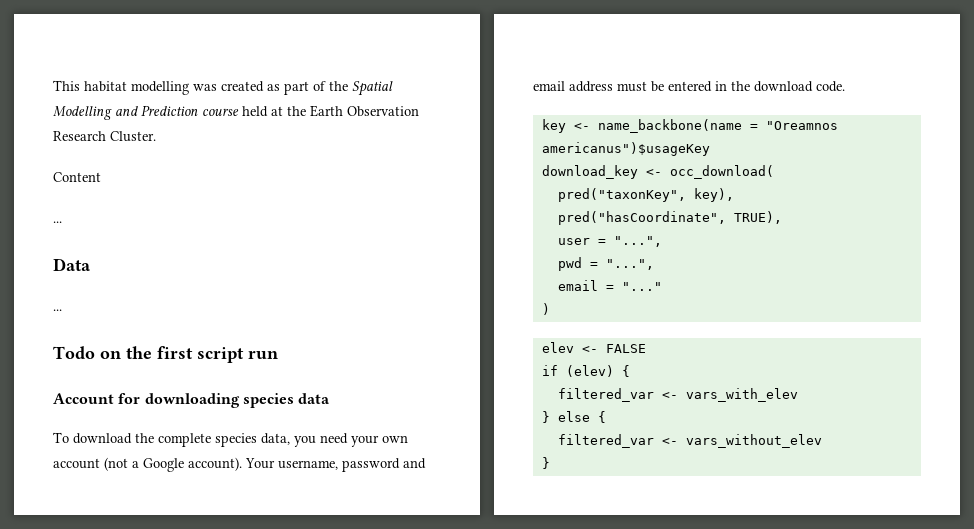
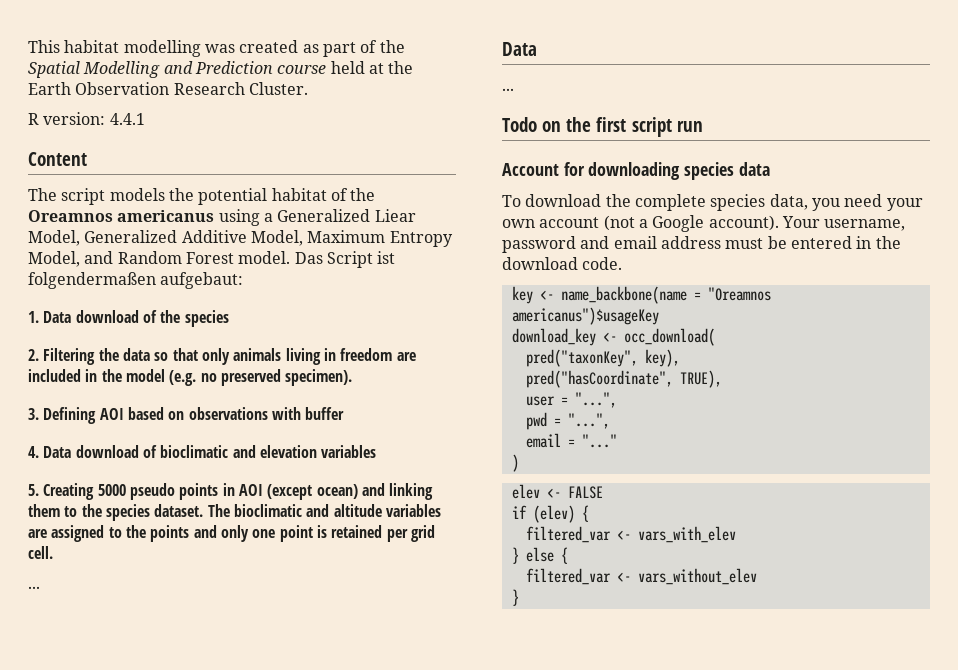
+ R version: 4.4.1
  Content
+ The script models the potential habitat of the Oreamnos americanus using a Generalized Liear Model, Generalized Additive Model, Maximum Entropy Model, and Random Forest model. Das Script ist folgendermaßen aufgebaut:
+ 1. Data download of the species
+ 2. Filtering the data so that only animals living in freedom are included in the model (e.g. no preserved specimen).
+ 3. Defining AOI based on observations with buffer
+ 4. Data download of bioclimatic and elevation variables
+ 5. Creating 5000 pseudo points in AOI (except ocean) and linking them to the species dataset. The bioclimatic and altitude variables are assigned to the points and only one point is retained per grid cell.

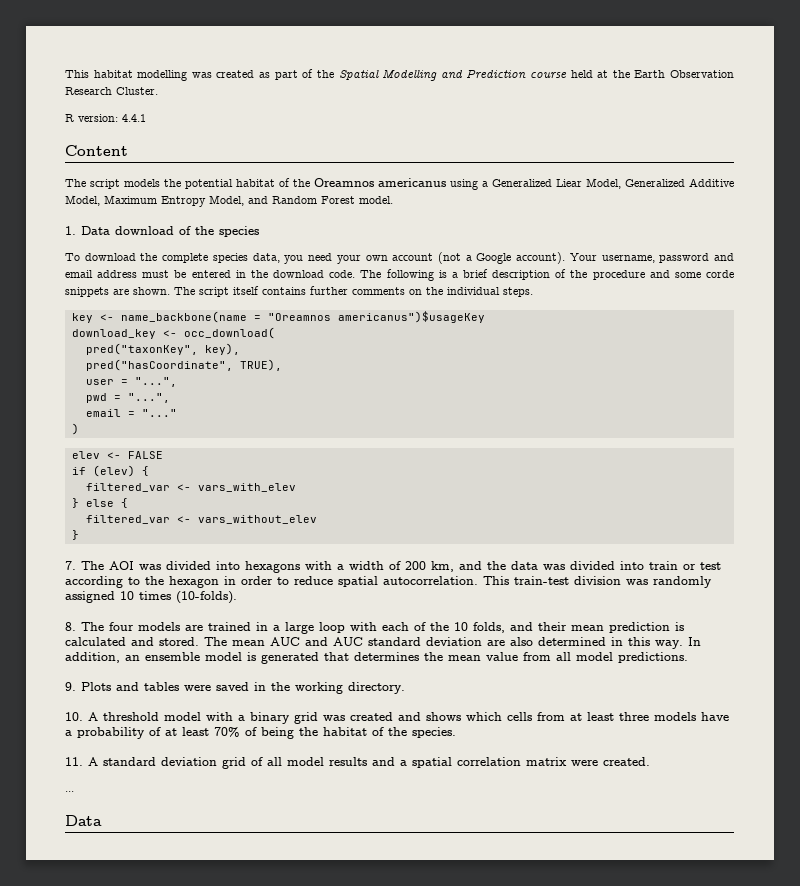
- Das Script ist folgendermaßen aufgebaut:
- 2. Filtering the data so that only animals living in freedom are included in the model (e.g. no preserved specimen).
- 3. Defining AOI based on observations with buffer
- 4. Data download of bioclimatic and elevation variables
- 5. Creating 5000 pseudo points in AOI (except ocean) and linking them to the species dataset. The bioclimatic and altitude variables are assigned to the points and only one point is retained per grid cell.
- ...
- Data
- ...
- Todo on the first script run
- Account for downloading species data
+ The following is a brief description of the procedure and some corde snippets are shown. The script itself contains further comments on the individual steps.
+ 7. The AOI was divided into hexagons with a width of 200 km, and the data was divided into train or test according to the hexagon in order to reduce spatial autocorrelation. This train-test division was randomly assigned 10 times (10-folds).
+ 8. The four models are trained in a large loop with each of the 10 folds, and their mean prediction is calculated and stored. The mean AUC and AUC standard deviation are also determined in this way. In addition, an ensemble model is generated that determines the mean value from all model predictions.
+ 9. Plots and tables were saved in the working directory.
+ 10. A threshold model with a binary grid was created and shows which cells from at least three models have a probability of at least 70% of being the habitat of the species.
+ 11. A standard deviation grid of all model results and a spatial correlation matrix were created.
+ ...
+ Data

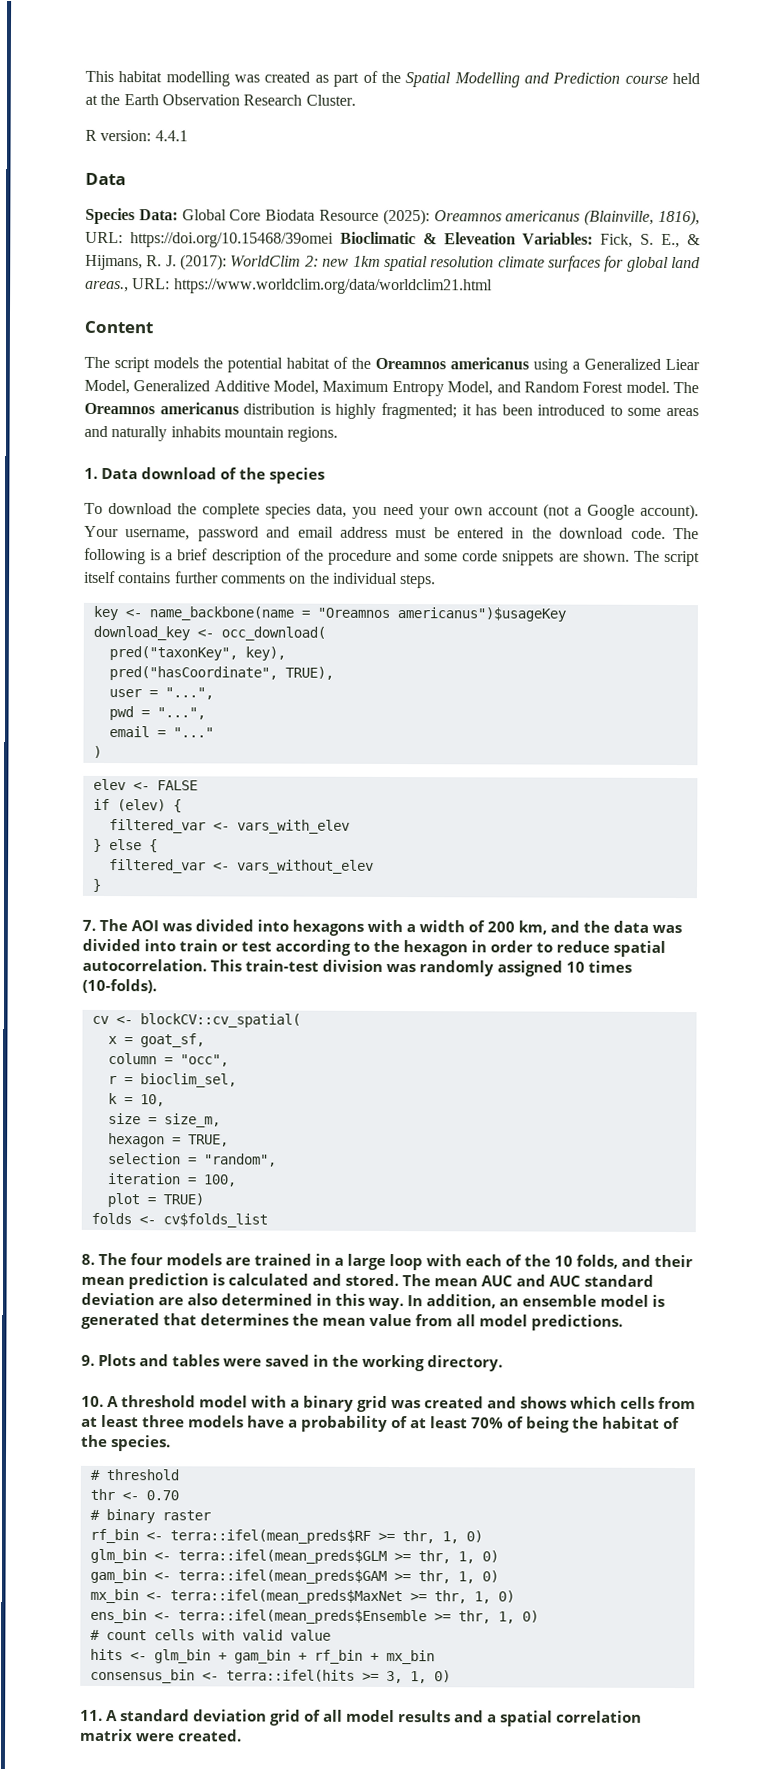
  R version: 4.4.1
+ Data
+ Species Data: Global Core Biodata Resource (2025): Oreamnos americanus (Blainville, 1816), URL: https://doi.org/10.15468/39omei Bioclimatic & Eleveation Variables: Fick, S. E., & Hijmans, R. J. (2017): WorldClim 2: new 1km spatial resolution climate surfaces for global land areas., URL: https://www.worldclim.org/data/worldclim21.html
+ The Oreamnos americanus distribution is highly fragmented; it has been introduced to some areas and naturally inhabits mountain regions.
+ cv <- blockCV::cv_spatial(
+ x = goat_sf,
+ column = "occ",
+ r = bioclim_sel,
+ k = 10,
+ size = size_m,
+ hexagon = TRUE,
+ selection = "random",
+ iteration = 100,
+ plot = TRUE)
+ folds <- cv$folds_list
+ # threshold
+ thr <- 0.70
+ # binary raster
+ rf_bin <- terra::ifel(mean_preds$RF >= thr, 1, 0)
+ glm_bin <- terra::ifel(mean_preds$GLM >= thr, 1, 0)
+ gam_bin <- terra::ifel(mean_preds$GAM >= thr, 1, 0)
+ mx_bin <- terra::ifel(mean_preds$MaxNet >= thr, 1, 0)
+ ens_bin <- terra::ifel(mean_preds$Ensemble >= thr, 1, 0)
+ # count cells with valid value
+ hits <- glm_bin + gam_bin + rf_bin + mx_bin
+ consensus_bin <- terra::ifel(hits >= 3, 1, 0)
- ...
- Data

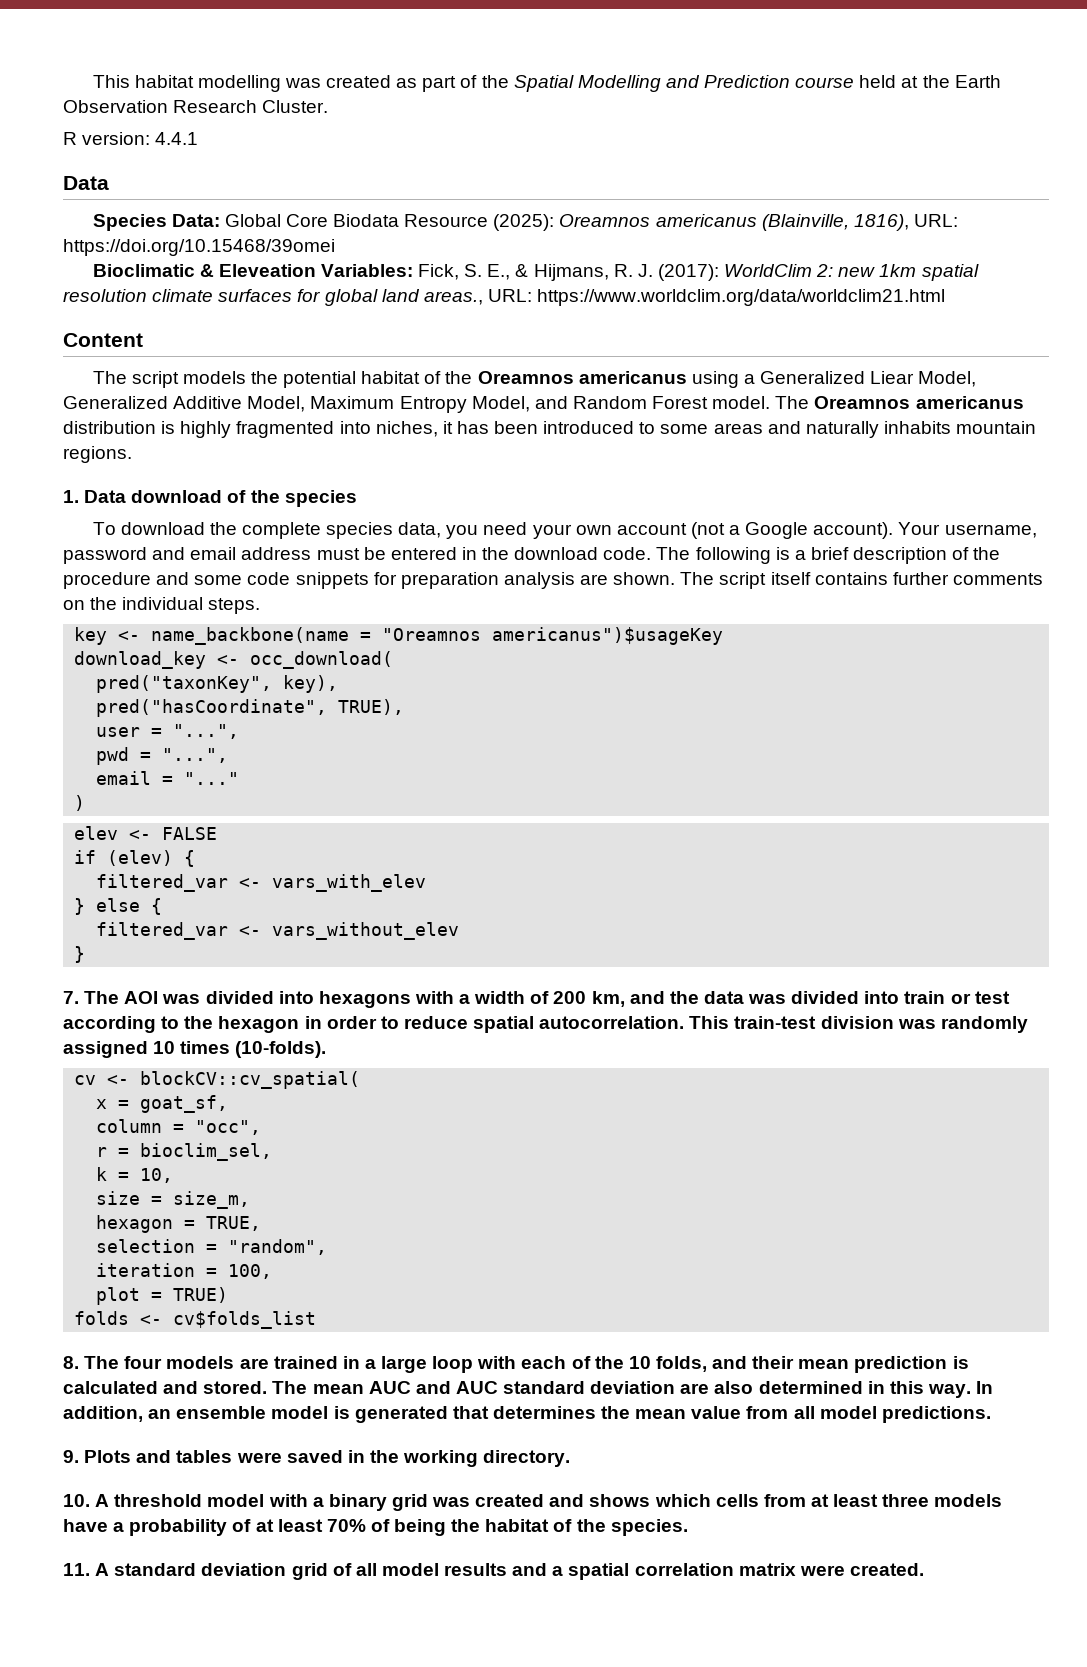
- Species Data: Global Core Biodata Resource (2025): Oreamnos americanus (Blainville, 1816), URL: https://doi.org/10.15468/39omei Bioclimatic & Eleveation Variables: Fick, S. E., & Hijmans, R. J. (2017): WorldClim 2: new 1km spatial resolution climate surfaces for global land areas., URL: https://www.worldclim.org/data/worldclim21.html
+ Species Data: Global Core Biodata Resource (2025): Oreamnos americanus (Blainville, 1816), URL: https://doi.org/10.15468/39omei
+ Bioclimatic & Eleveation Variables: Fick, S. E., & Hijmans, R. J. (2017): WorldClim 2: new 1km spatial resolution climate surfaces for global land areas., URL: https://www.worldclim.org/data/worldclim21.html
- The Oreamnos americanus distribution is highly fragmented; it has been introduced to some areas and naturally inhabits mountain regions.
+ The Oreamnos americanus distribution is highly fragmented into niches, it has been introduced to some areas and naturally inhabits mountain regions.
- The following is a brief description of the procedure and some corde snippets are shown.
+ The following is a brief description of the procedure and some code snippets for preparation analysis are shown.
- # threshold
- thr <- 0.70
- # binary raster
- rf_bin <- terra::ifel(mean_preds$RF >= thr, 1, 0)
- glm_bin <- terra::ifel(mean_preds$GLM >= thr, 1, 0)
- gam_bin <- terra::ifel(mean_preds$GAM >= thr, 1, 0)
- mx_bin <- terra::ifel(mean_preds$MaxNet >= thr, 1, 0)
- ens_bin <- terra::ifel(mean_preds$Ensemble >= thr, 1, 0)
- # count cells with valid value
- hits <- glm_bin + gam_bin + rf_bin + mx_bin
- consensus_bin <- terra::ifel(hits >= 3, 1, 0)

